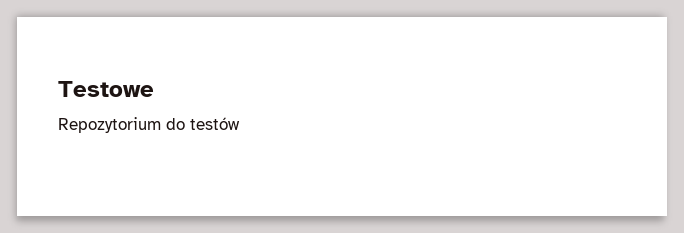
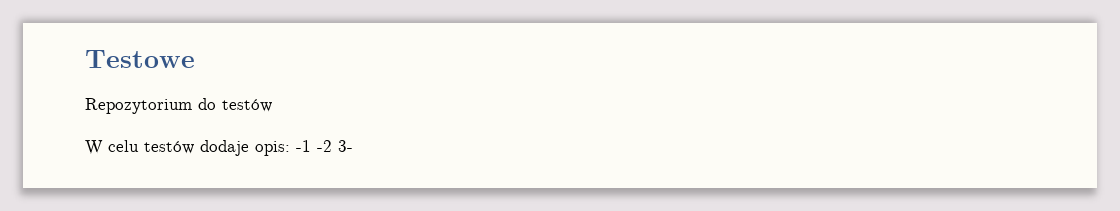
+ W celu testów dodaje opis: -1 -2 3-

